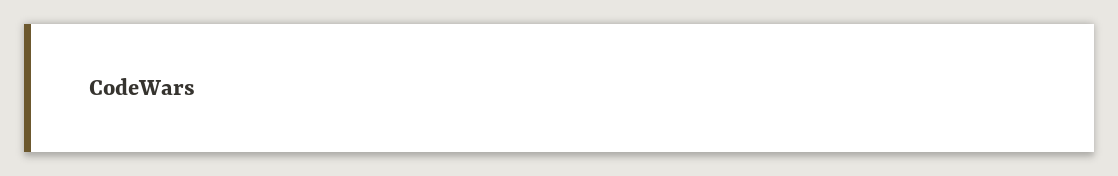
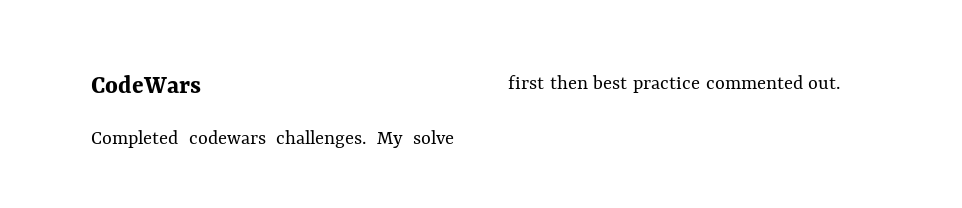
+ Completed codewars challenges. My solve first then best practice commented out.

